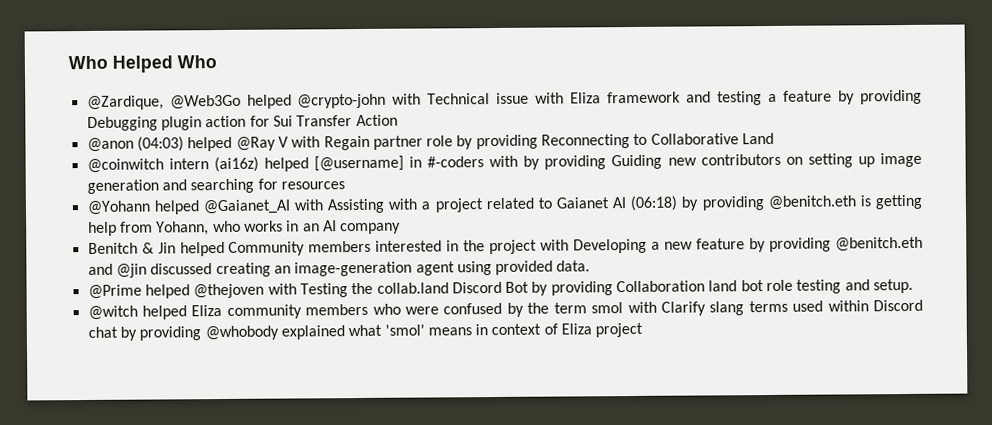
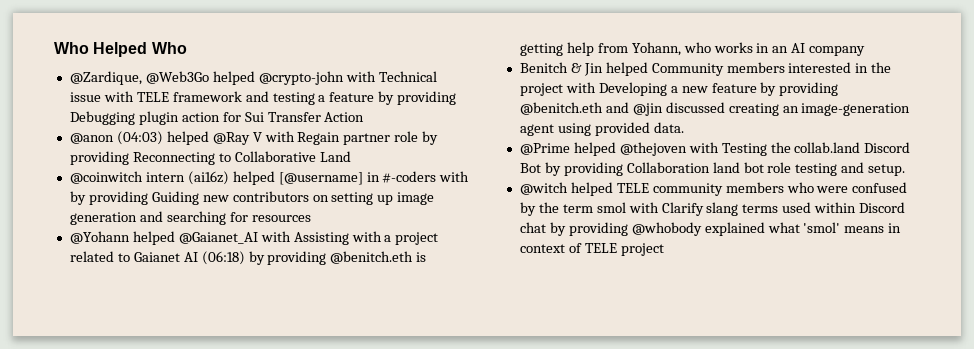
- @Zardique, @Web3Go helped @crypto-john with Technical issue with Eliza framework and testing a feature by providing Debugging plugin action for Sui Transfer Action
+ @Zardique, @Web3Go helped @crypto-john with Technical issue with TELE framework and testing a feature by providing Debugging plugin action for Sui Transfer Action
- @witch helped Eliza community members who were confused by the term smol with Clarify slang terms used within Discord chat by providing @whobody explained what 'smol' means in context of Eliza project
+ @witch helped TELE community members who were confused by the term smol with Clarify slang terms used within Discord chat by providing @whobody explained what 'smol' means in context of TELE project

